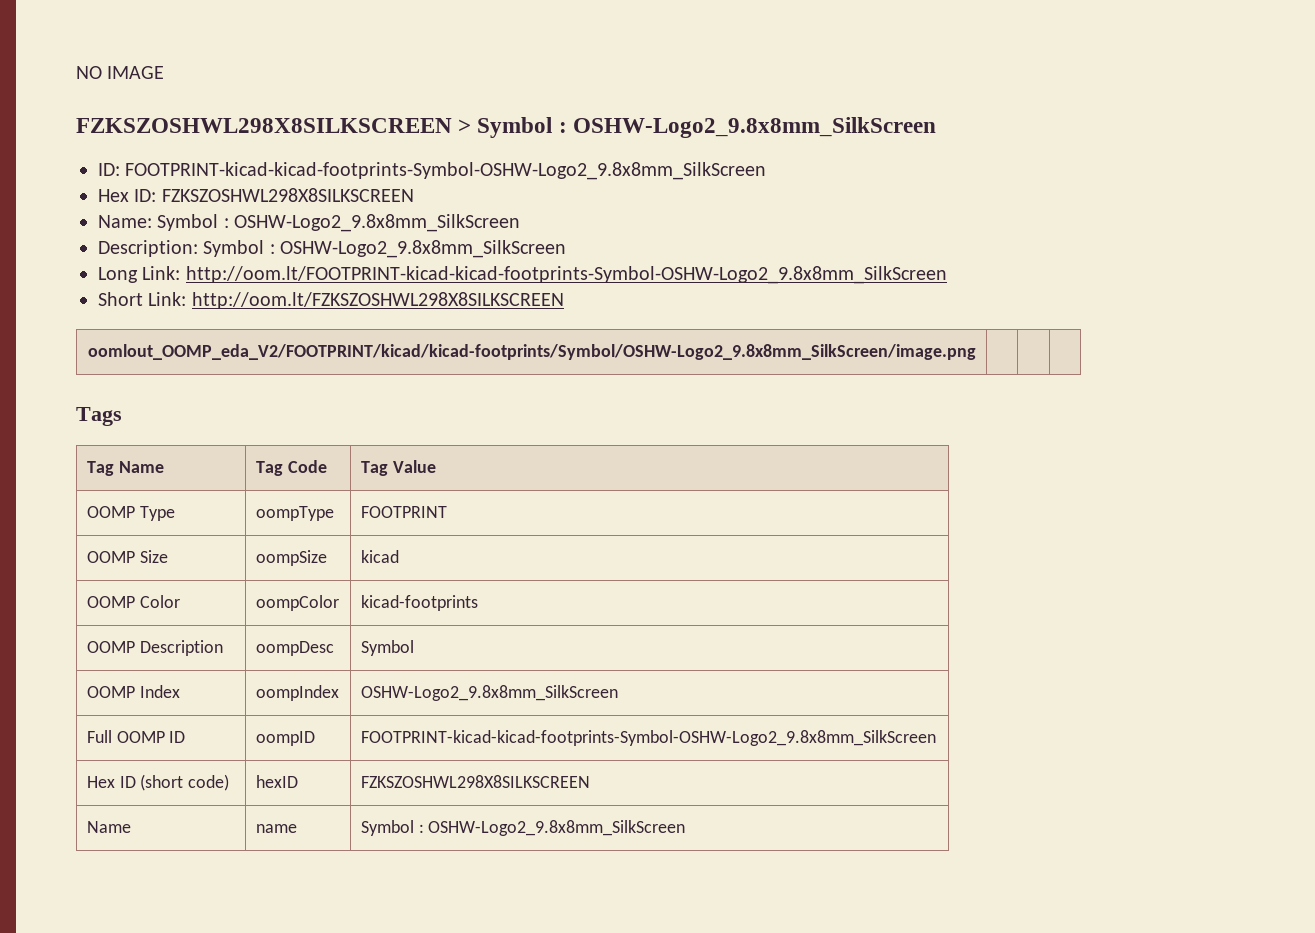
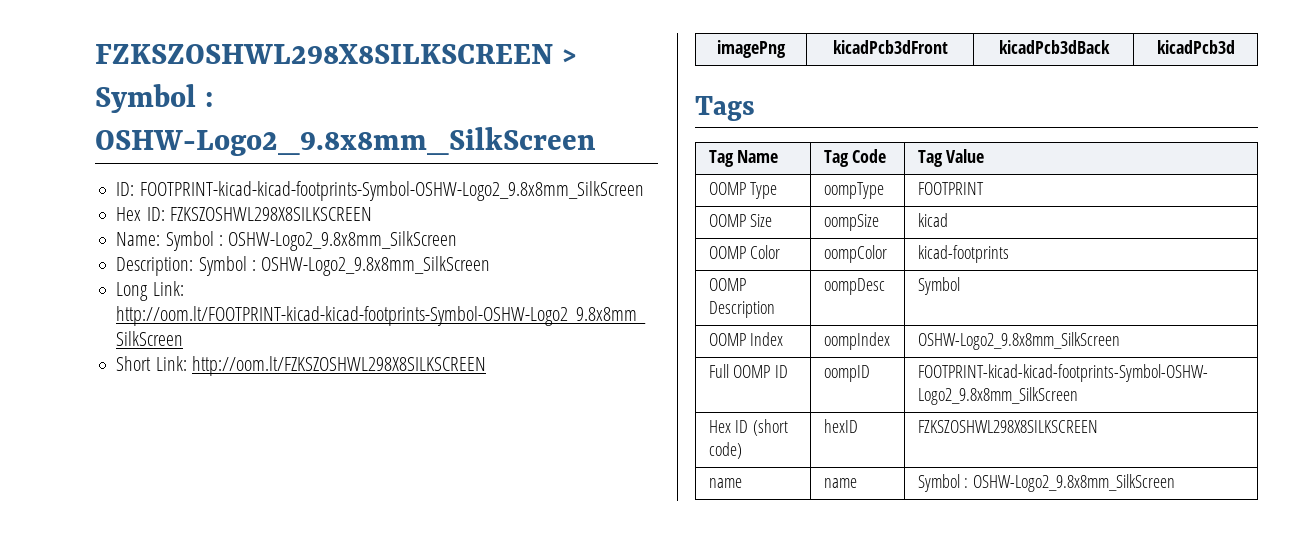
- NO IMAGE
- oomlout_OOMP_eda_V2/FOOTPRINT/kicad/kicad-footprints/Symbol/OSHW-Logo2_9.8x8mm_SilkScreen/image.png | | |
+ imagePng | kicadPcb3dFront | kicadPcb3dBack | kicadPcb3d
- Name | name | Symbol : OSHW-Logo2_9.8x8mm_SilkScreen
+ name | name | Symbol : OSHW-Logo2_9.8x8mm_SilkScreen

